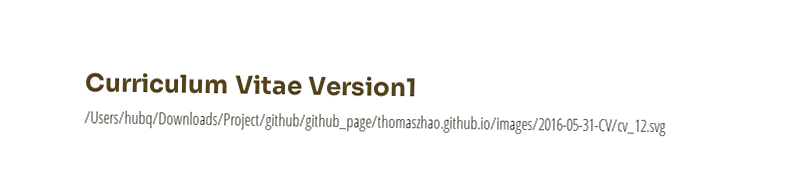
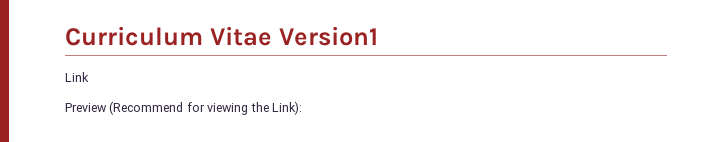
- /Users/hubq/Downloads/Project/github/github_page/thomaszhao.github.io/images/2016-05-31-CV/cv_12.svg
+ Link
+ Preview (Recommend for viewing the Link):

